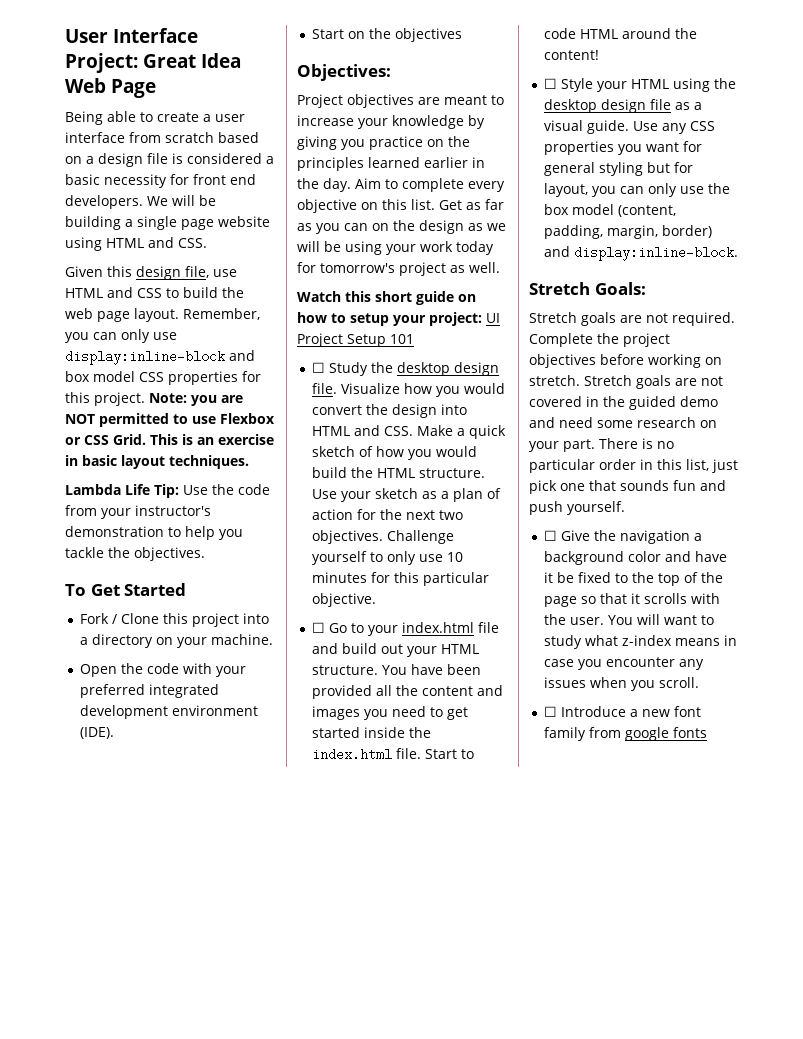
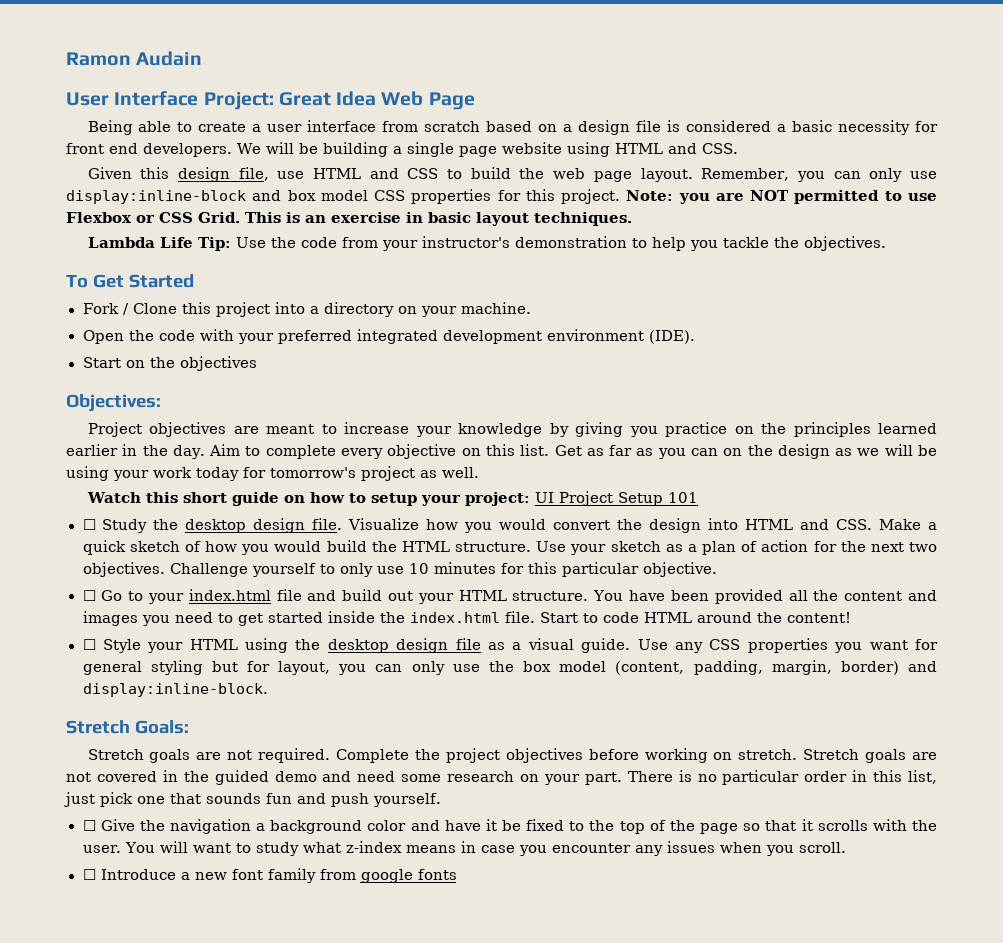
+ Ramon Audain

